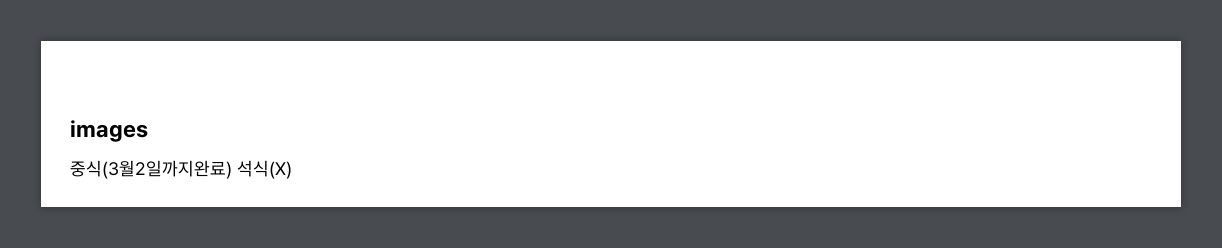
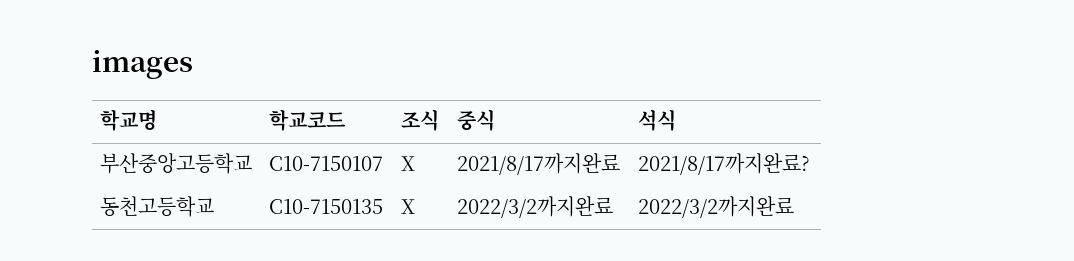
- 중식(3월2일까지완료) 석식(X)
+ 학교명 | 학교코드 | 조식 | 중식 | 석식
+ 부산중앙고등학교 | C10-7150107 | X | 2021/8/17까지완료 | 2021/8/17까지완료?
+ 동천고등학교 | C10-7150135 | X | 2022/3/2까지완료 | 2022/3/2까지완료

